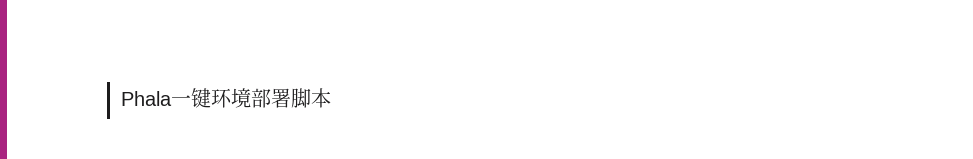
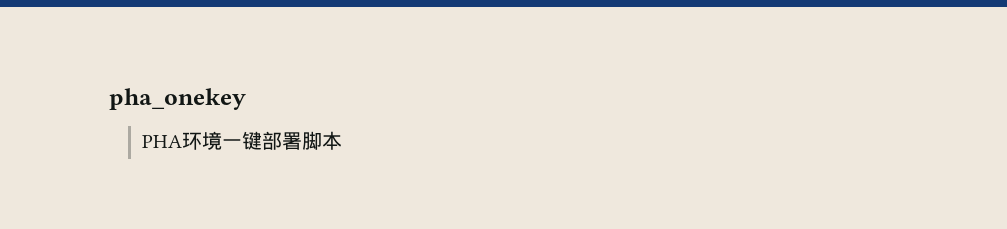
- Phala一键环境部署脚本
+ pha_onekey
+ PHA环境一键部署脚本

